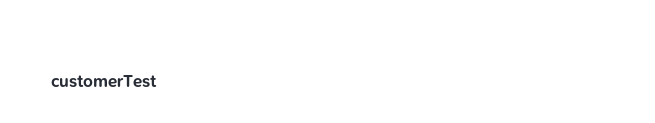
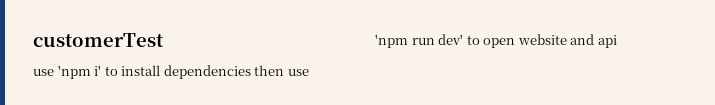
+ use 'npm i' to install dependencies then use 'npm run dev' to open website and api

